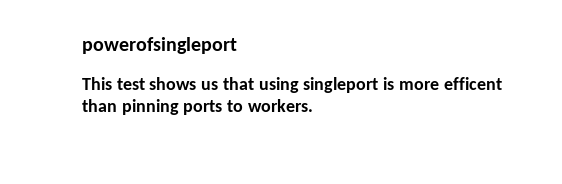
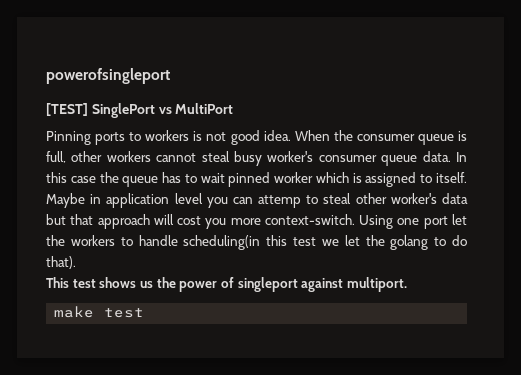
- This test shows us that using singleport is more efficent than pinning ports to workers.
+ [TEST] SinglePort vs MultiPort
+ Pinning ports to workers is not good idea. When the consumer queue is full, other workers cannot steal busy worker's consumer queue data. In this case the queue has to wait pinned worker which is assigned to itself. Maybe in application level you can attemp to steal other worker's data but that approach will cost you more context-switch. Using one port let the workers to handle scheduling(in this test we let the golang to do that).
+ This test shows us the power of singleport against multiport.
+ make test

